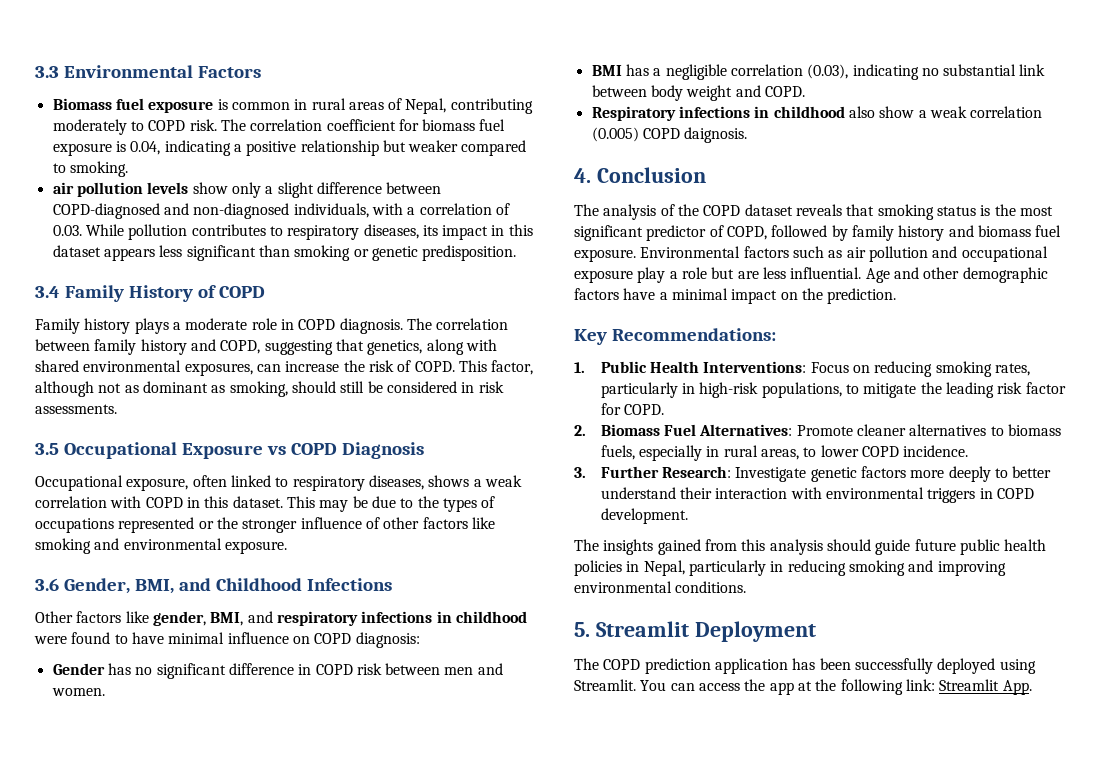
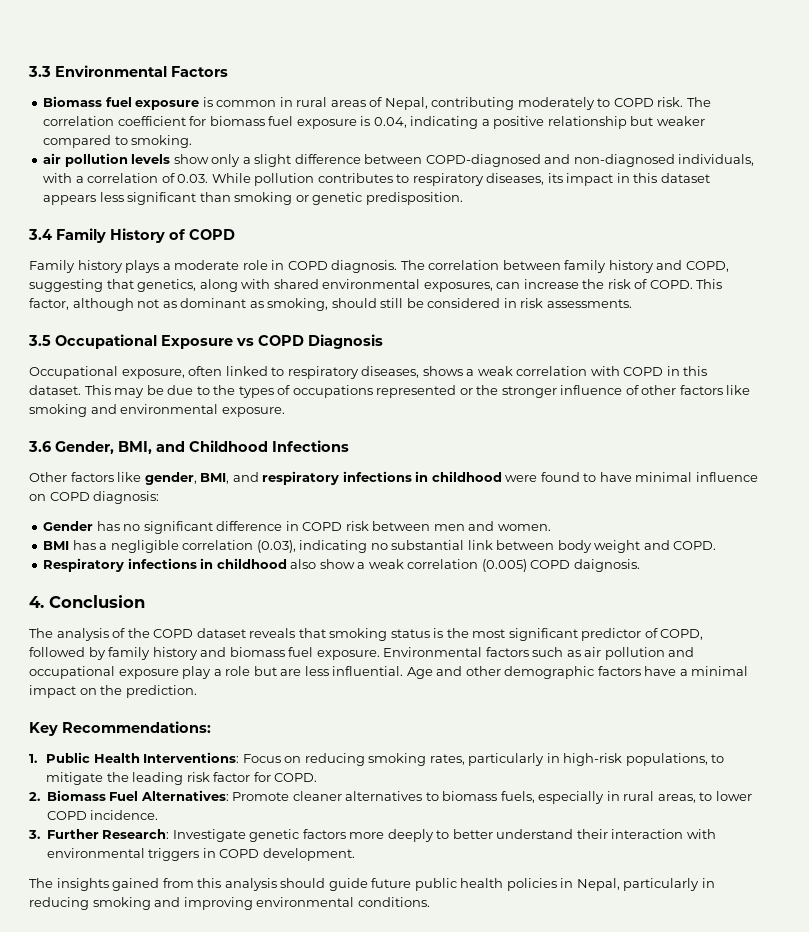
- 5. Streamlit Deployment
- The COPD prediction application has been successfully deployed using Streamlit. You can access the app at the following link: Streamlit App.

